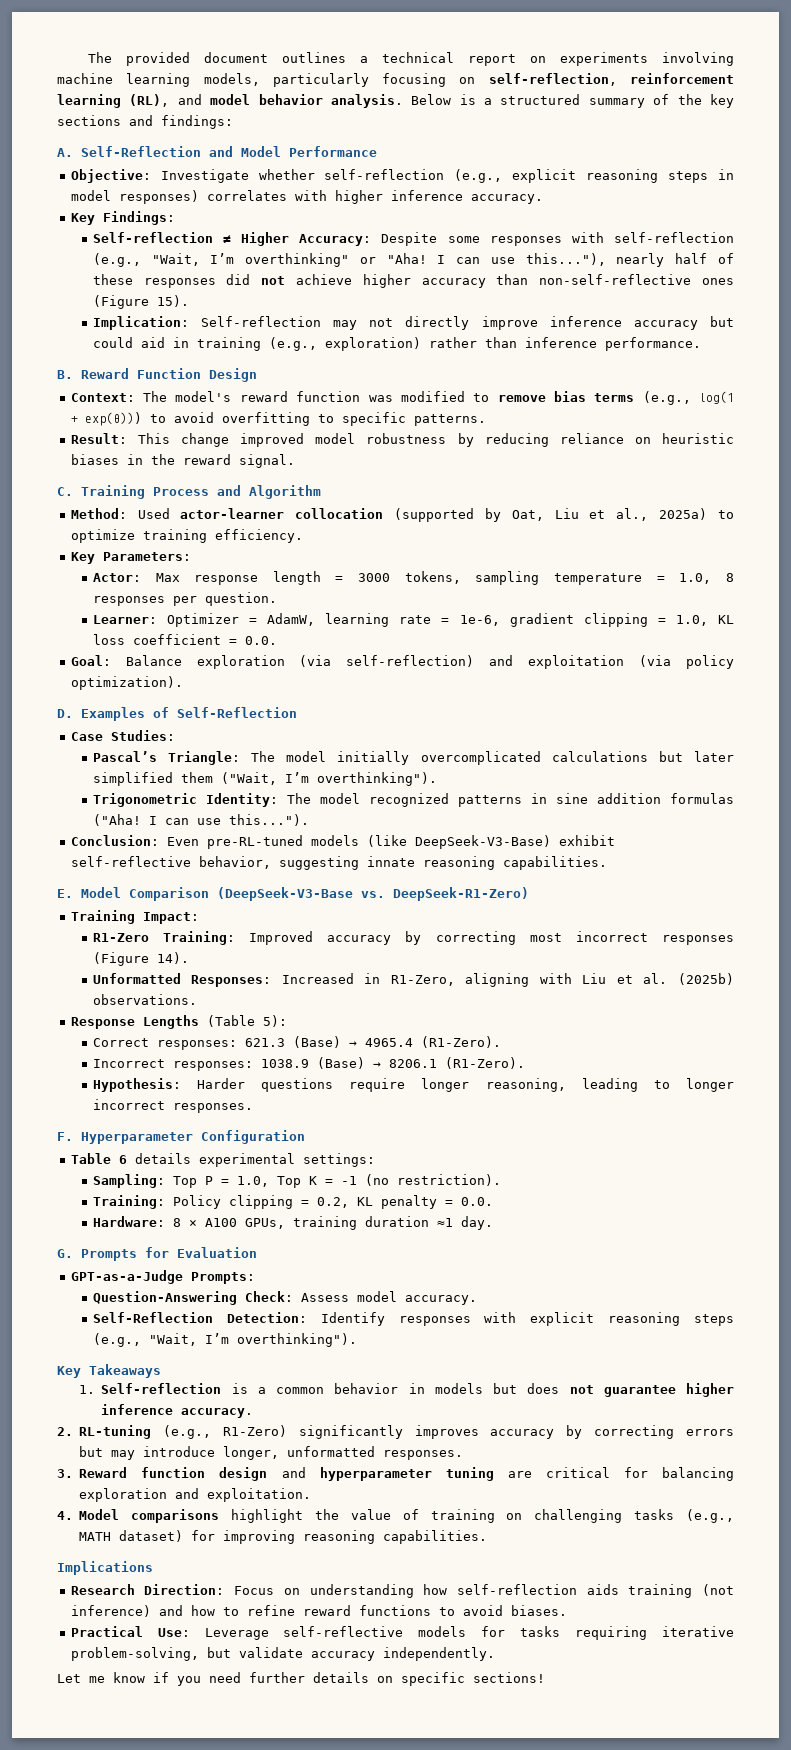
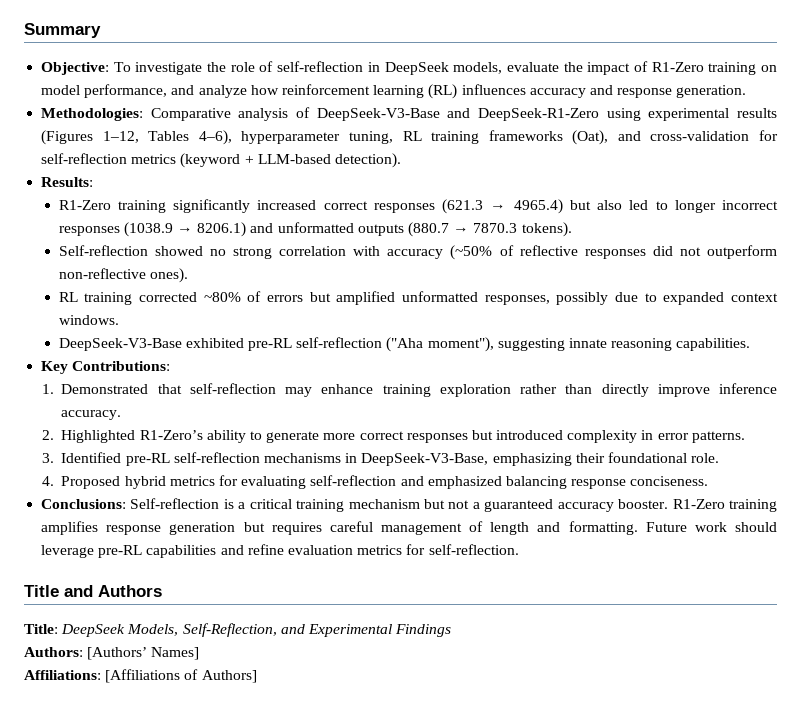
- The provided document outlines a technical report on experiments involving machine learning models, particularly focusing on self-reflection, reinforcement learning (RL), and model behavior analysis. Below is a structured summary of the key sections and findings:
- A. Self-Reflection and Model Performance
- Objective: Investigate whether self-reflection (e.g., explicit reasoning steps in model responses) correlates with higher inference accuracy.
- Key Findings:
- Self-reflection ≠ Higher Accuracy: Despite some responses with self-reflection (e.g., "Wait, I’m overthinking" or "Aha! I can use this..."), nearly half of these responses did not achieve higher accuracy than non-self-reflective ones (Figure 15).
- Implication: Self-reflection may not directly improve inference accuracy but could aid in training (e.g., exploration) rather than inference performance.
- B. Reward Function Design
- Context: The model's reward function was modified to remove bias terms (e.g., log(1 + exp(θ))) to avoid overfitting to specific patterns.
- Result: This change improved model robustness by reducing reliance on heuristic biases in the reward signal.
- C. Training Process and Algorithm
- Method: Used actor-learner collocation (supported by Oat, Liu et al., 2025a) to optimize training efficiency.
- Key Parameters:
- Actor: Max response length = 3000 tokens, sampling temperature = 1.0, 8 responses per question.
- Learner: Optimizer = AdamW, learning rate = 1e-6, gradient clipping = 1.0, KL loss coefficient = 0.0.
- Goal: Balance exploration (via self-reflection) and exploitation (via policy optimization).
- D. Examples of Self-Reflection
- Case Studies:
- Pascal’s Triangle: The model initially overcomplicated calculations but later simplified them ("Wait, I’m overthinking").
- Trigonometric Identity: The model recognized patterns in sine addition formulas ("Aha! I can use this...").
- Conclusion: Even pre-RL-tuned models (like DeepSeek-V3-Base) exhibit self-reflective behavior, suggesting innate reasoning capabilities.
- E. Model Comparison (DeepSeek-V3-Base vs. DeepSeek-R1-Zero)
- Training Impact:
- R1-Zero Training: Improved accuracy by correcting most incorrect responses (Figure 14).
- Unformatted Responses: Increased in R1-Zero, aligning with Liu et al. (2025b) observations.
- Response Lengths (Table 5):
- Correct responses: 621.3 (Base) → 4965.4 (R1-Zero).
- Incorrect responses: 1038.9 (Base) → 8206.1 (R1-Zero).
- Hypothesis: Harder questions require longer reasoning, leading to longer incorrect responses.
- F. Hyperparameter Configuration
- Table 6 details experimental settings:
- Sampling: Top P = 1.0, Top K = -1 (no restriction).
- Training: Policy clipping = 0.2, KL penalty = 0.0.
- Hardware: 8 × A100 GPUs, training duration ≈1 day.
- G. Prompts for Evaluation
- GPT-as-a-Judge Prompts:
- Question-Answering Check: Assess model accuracy.
- Self-Reflection Detection: Identify responses with explicit reasoning steps (e.g., "Wait, I’m overthinking").
- Key Takeaways
+ Summary
+ Objective: To investigate the role of self-reflection in DeepSeek models, evaluate the impact of R1-Zero training on model performance, and analyze how reinforcement learning (RL) influences accuracy and response generation.
+ Methodologies: Comparative analysis of DeepSeek-V3-Base and DeepSeek-R1-Zero using experimental results (Figures 1–12, Tables 4–6), hyperparameter tuning, RL training frameworks (Oat), and cross-validation for self-reflection metrics (keyword + LLM-based detection).
+ Results:
+ R1-Zero training significantly increased correct responses (621.3 → 4965.4) but also led to longer incorrect responses (1038.9 → 8206.1) and unformatted outputs (880.7 → 7870.3 tokens).
+ Self-reflection showed no strong correlation with accuracy (~50% of reflective responses did not outperform non-reflective ones).
+ RL training corrected ~80% of errors but amplified unformatted responses, possibly due to expanded context windows.
+ DeepSeek-V3-Base exhibited pre-RL self-reflection ("Aha moment"), suggesting innate reasoning capabilities.
+ Key Contributions:
- 1. Self-reflection is a common behavior in models but does not guarantee higher inference accuracy.
- 2. RL-tuning (e.g., R1-Zero) significantly improves accuracy by correcting errors but may introduce longer, unformatted responses.
- 3. Reward function design and hyperparameter tuning are critical for balancing exploration and exploitation.
- 4. Model comparisons highlight the value of training on challenging tasks (e.g., MATH dataset) for improving reasoning capabilities.
- Implications
- Research Direction: Focus on understanding how self-reflection aids training (not inference) and how to refine reward functions to avoid biases.
- Practical Use: Leverage self-reflective models for tasks requiring iterative problem-solving, but validate accuracy independently.
- Let me know if you need further details on specific sections!
+ 1. Demonstrated that self-reflection may enhance training exploration rather than directly improve inference accuracy.
+ 2. Highlighted R1-Zero’s ability to generate more correct responses but introduced complexity in error patterns.
+ 3. Identified pre-RL self-reflection mechanisms in DeepSeek-V3-Base, emphasizing their foundational role.
+ 4. Proposed hybrid metrics for evaluating self-reflection and emphasized balancing response conciseness.
+ Conclusions: Self-reflection is a critical training mechanism but not a guaranteed accuracy booster. R1-Zero training amplifies response generation but requires careful management of length and formatting. Future work should leverage pre-RL capabilities and refine evaluation metrics for self-reflection.
+ Title and Authors
+ Title: DeepSeek Models, Self-Reflection, and Experimental Findings
+ Authors: [Authors’ Names]
+ Affiliations: [Affiliations of Authors]

